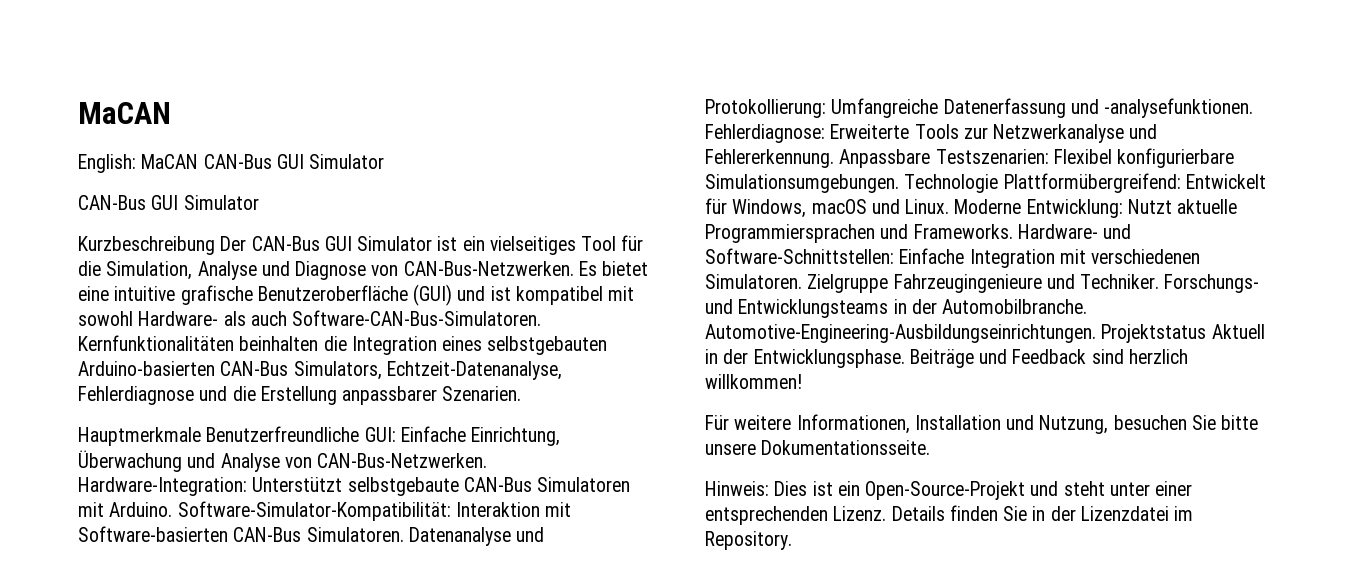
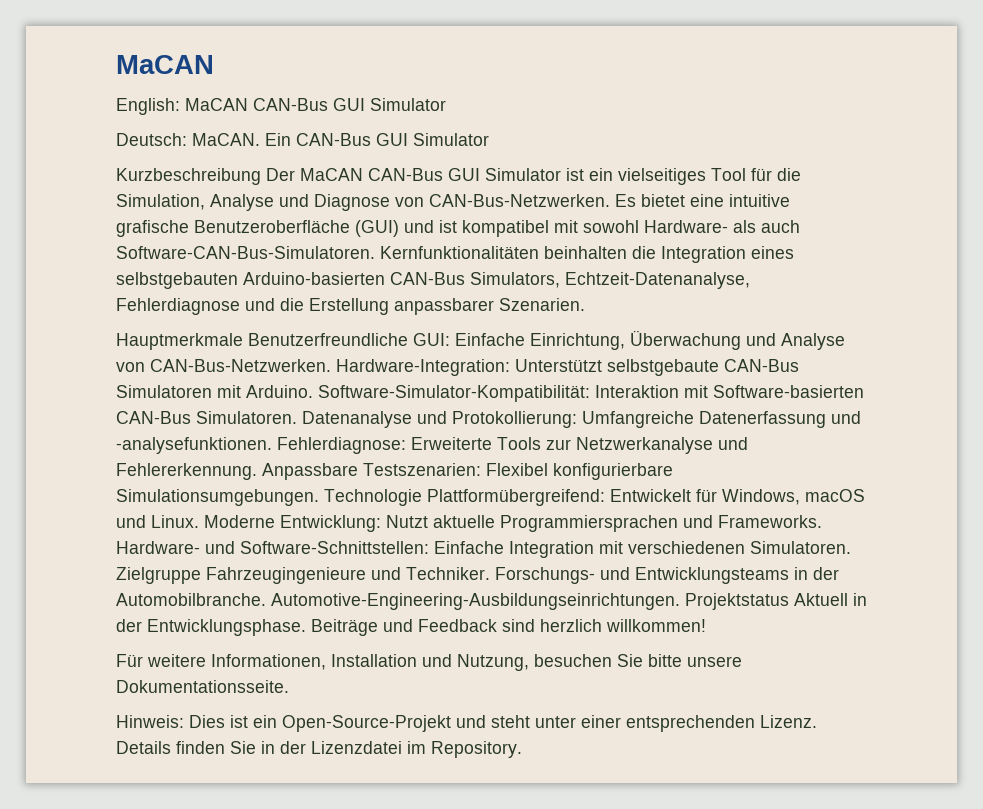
  English: MaCAN CAN-Bus GUI Simulator
- CAN-Bus GUI Simulator
+ Deutsch: MaCAN. Ein CAN-Bus GUI Simulator
- Kurzbeschreibung Der CAN-Bus GUI Simulator ist ein vielseitiges Tool für die Simulation, Analyse und Diagnose von CAN-Bus-Netzwerken.
+ Kurzbeschreibung Der MaCAN CAN-Bus GUI Simulator ist ein vielseitiges Tool für die Simulation, Analyse und Diagnose von CAN-Bus-Netzwerken.

